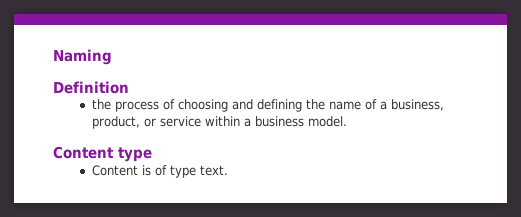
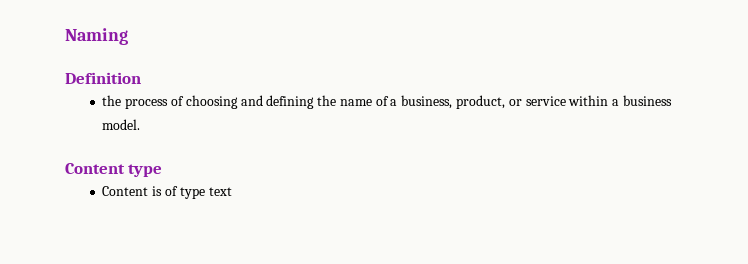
- Content is of type text.
+ Content is of type text

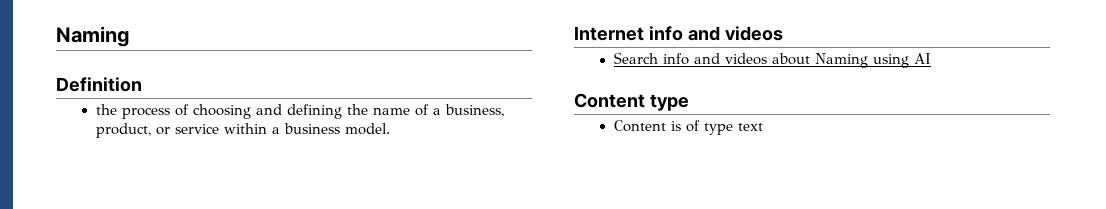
+ Internet info and videos
+ Search info and videos about Naming using AI

